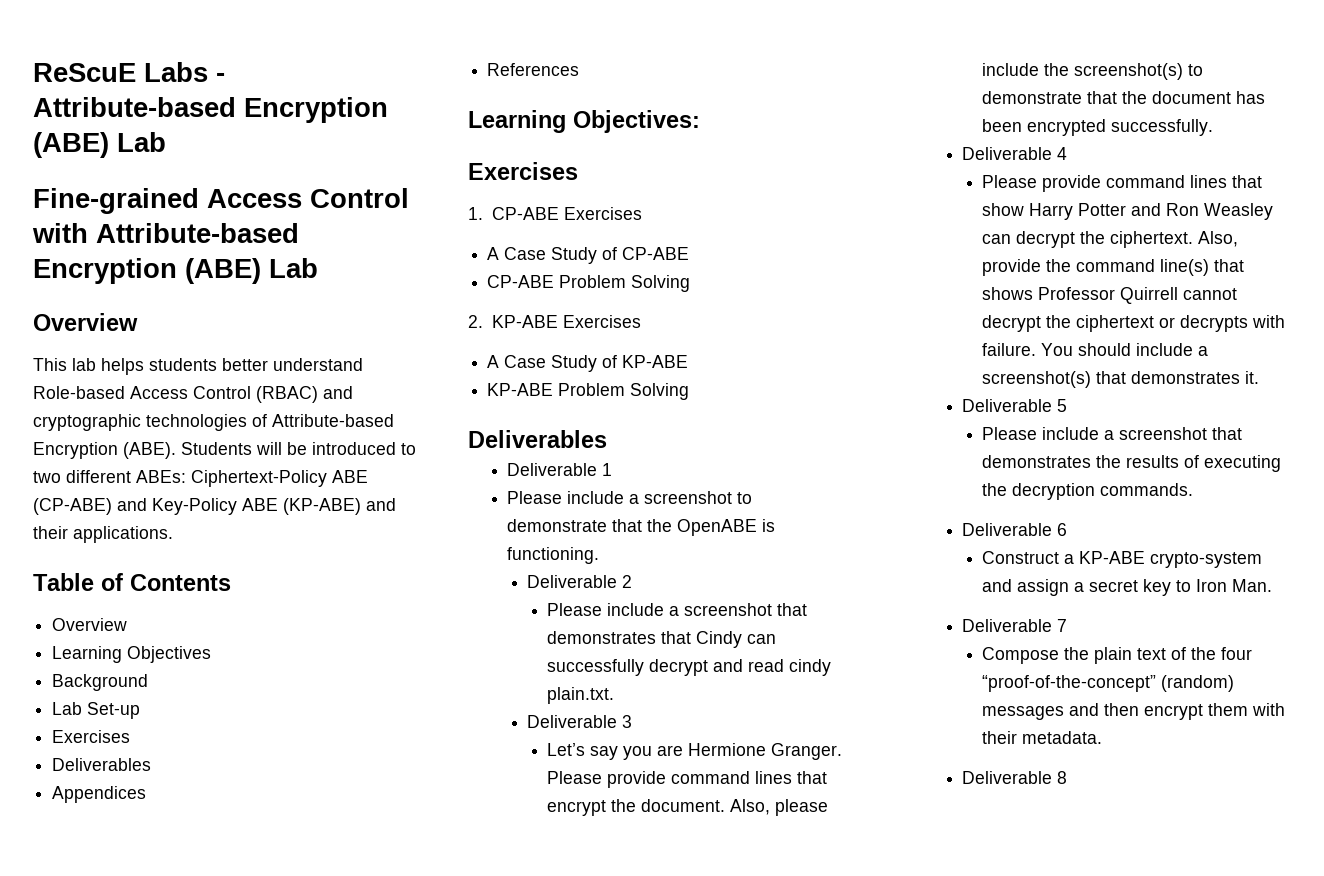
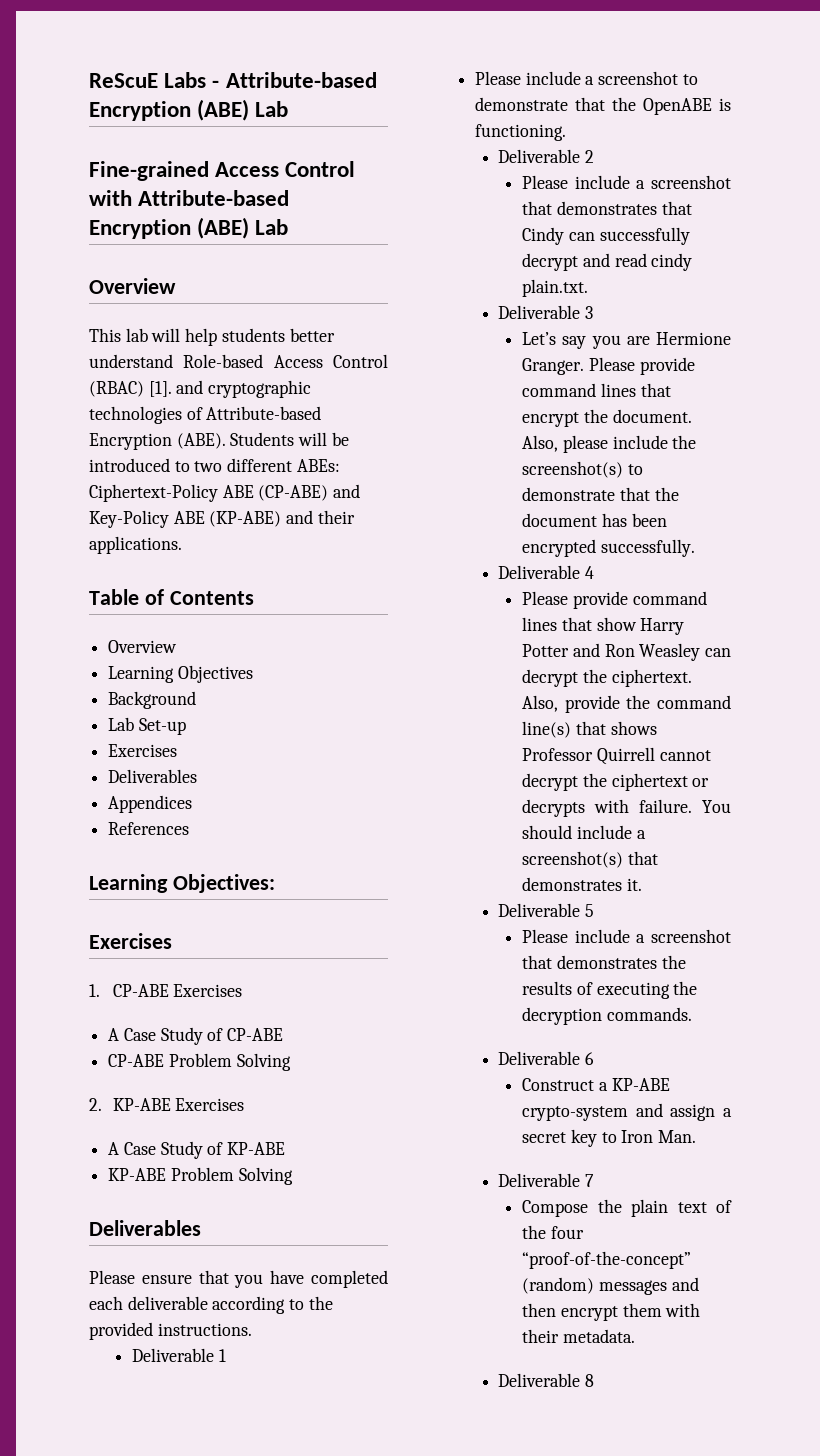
- This lab helps students better understand Role-based Access Control (RBAC) and cryptographic technologies of Attribute-based Encryption (ABE).
+ This lab will help students better understand Role-based Access Control (RBAC) [1]. and cryptographic technologies of Attribute-based Encryption (ABE).
+ Please ensure that you have completed each deliverable according to the provided instructions.

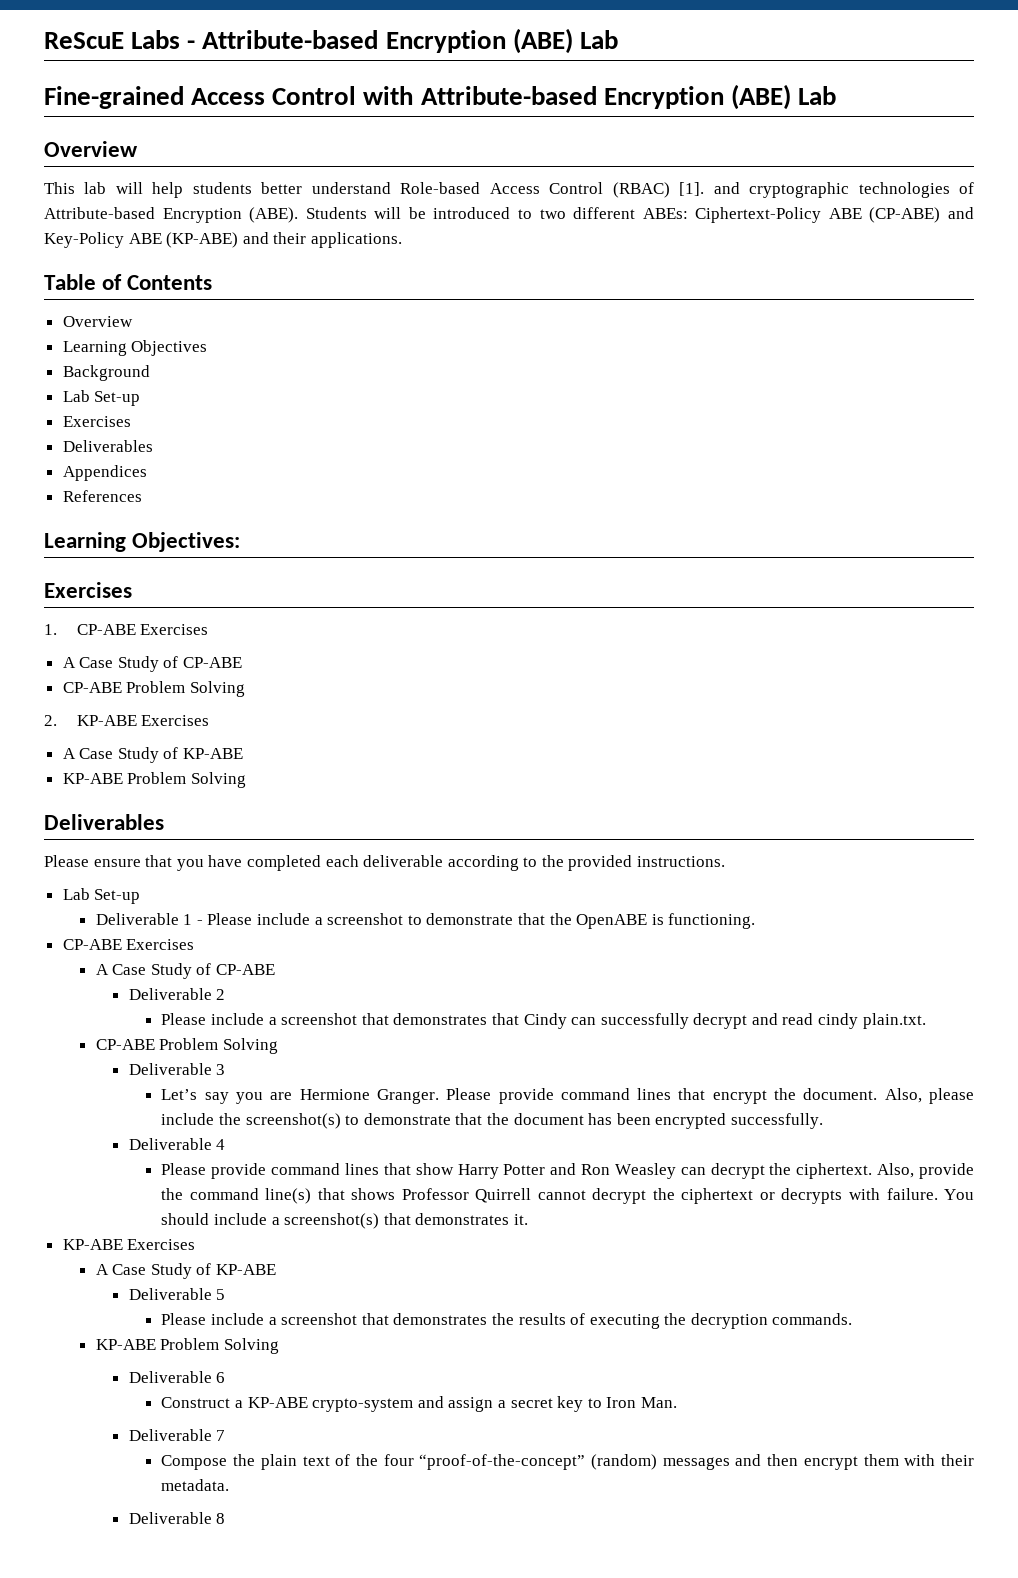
  Please ensure that you have completed each deliverable according to the provided instructions.
+ Lab Set-up
- Deliverable 1
- Please include a screenshot to demonstrate that the OpenABE is functioning.
+ Deliverable 1 - Please include a screenshot to demonstrate that the OpenABE is functioning.
+ CP-ABE Exercises
+ A Case Study of CP-ABE
  Please include a screenshot that demonstrates that Cindy can successfully decrypt and read cindy plain.txt.
+ CP-ABE Problem Solving
  You should include a screenshot(s) that demonstrates it.
+ KP-ABE Exercises
+ A Case Study of KP-ABE
  Please include a screenshot that demonstrates the results of executing the decryption commands.
+ KP-ABE Problem Solving

